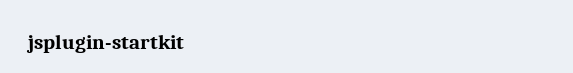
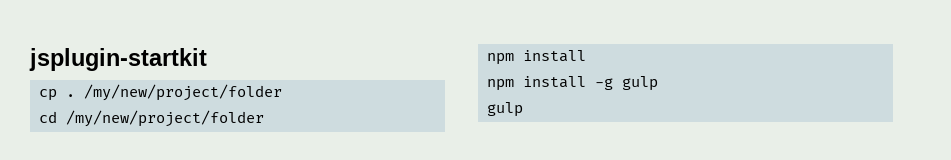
+ cp . /my/new/project/folder
+ cd /my/new/project/folder
+ npm install
+ npm install -g gulp
+ gulp

